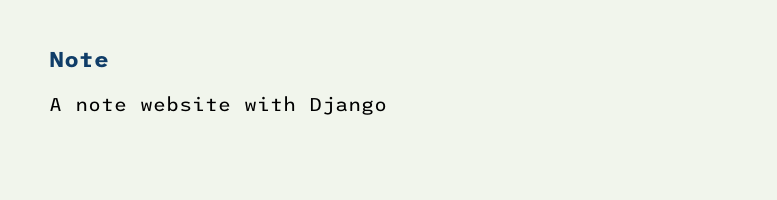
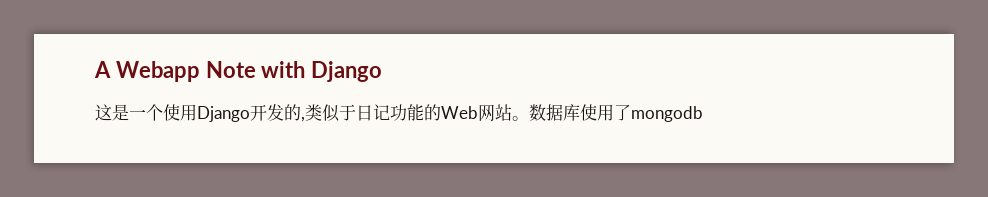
- Note
- A note website with Django
+ A Webapp Note with Django
+ 这是一个使用Django开发的,类似于日记功能的Web网站。数据库使用了mongodb

